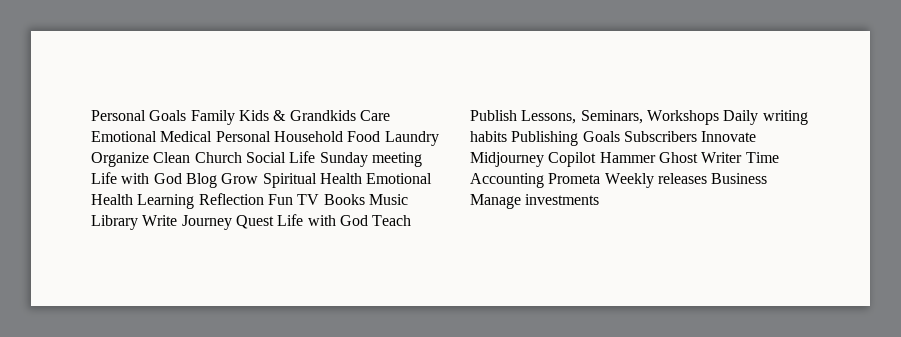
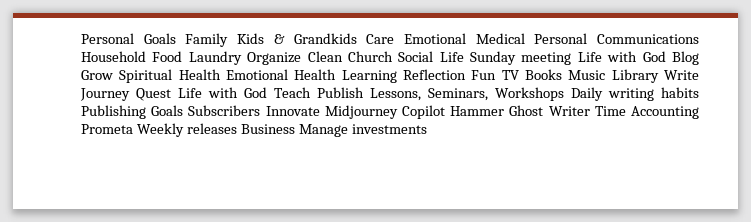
- Personal Goals Family Kids & Grandkids Care Emotional Medical Personal Household Food Laundry Organize Clean Church Social Life Sunday meeting Life with God Blog Grow Spiritual Health Emotional Health Learning Reflection Fun TV Books Music Library Write Journey Quest Life with God Teach Publish Lessons, Seminars, Workshops Daily writing habits Publishing Goals Subscribers Innovate Midjourney Copilot Hammer Ghost Writer Time Accounting Prometa Weekly releases Business Manage investments
+ Personal Goals Family Kids & Grandkids Care Emotional Medical Personal Communications Household Food Laundry Organize Clean Church Social Life Sunday meeting Life with God Blog Grow Spiritual Health Emotional Health Learning Reflection Fun TV Books Music Library Write Journey Quest Life with God Teach Publish Lessons, Seminars, Workshops Daily writing habits Publishing Goals Subscribers Innovate Midjourney Copilot Hammer Ghost Writer Time Accounting Prometa Weekly releases Business Manage investments

